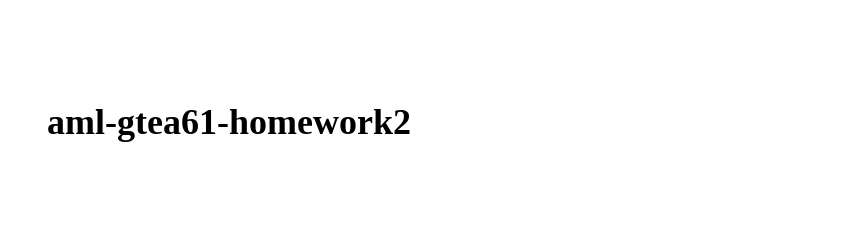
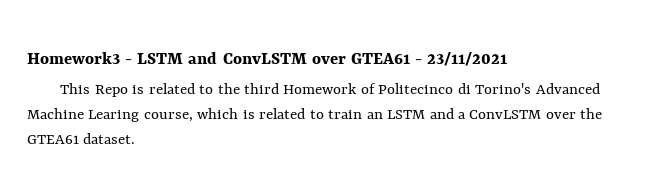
- aml-gtea61-homework2
+ Homework3 - LSTM and ConvLSTM over GTEA61 - 23/11/2021
+ This Repo is related to the third Homework of Politecinco di Torino's Advanced Machine Learing course, which is related to train an LSTM and a ConvLSTM over the GTEA61 dataset.

